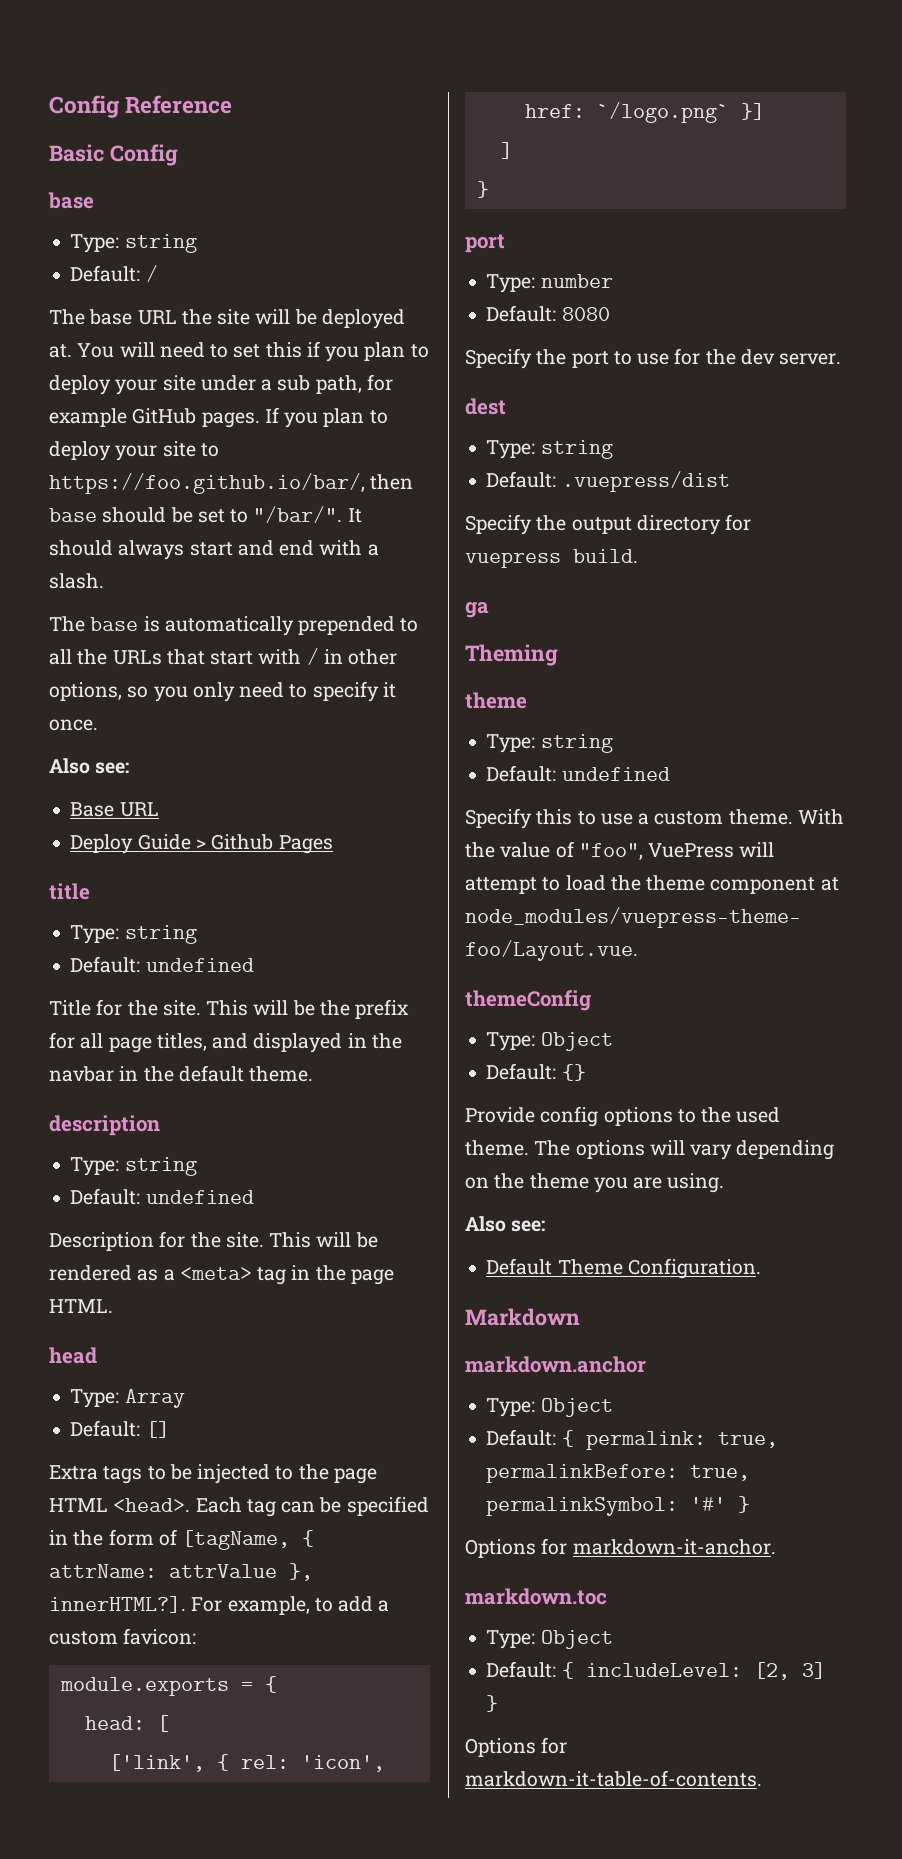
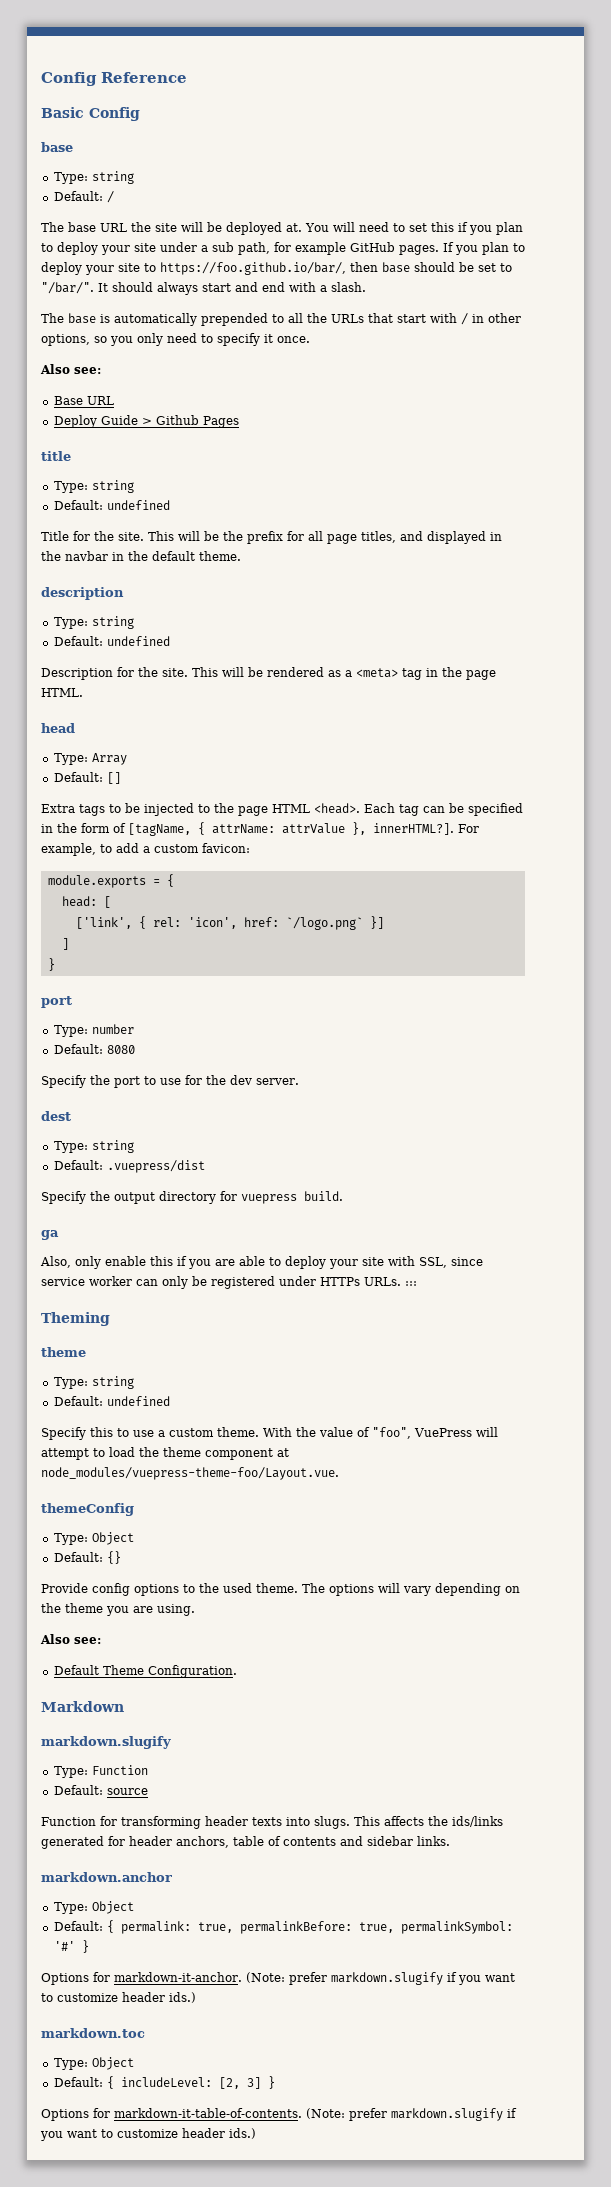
+ Also, only enable this if you are able to deploy your site with SSL, since service worker can only be registered under HTTPs URLs. :::
  Markdown
+ markdown.slugify
+ Type: Function
+ Default: source
+ Function for transforming header texts into slugs. This affects the ids/links generated for header anchors, table of contents and sidebar links.
- Options for markdown-it-anchor.
+ Options for markdown-it-anchor. (Note: prefer markdown.slugify if you want to customize header ids.)
- Options for markdown-it-table-of-contents.
+ Options for markdown-it-table-of-contents. (Note: prefer markdown.slugify if you want to customize header ids.)

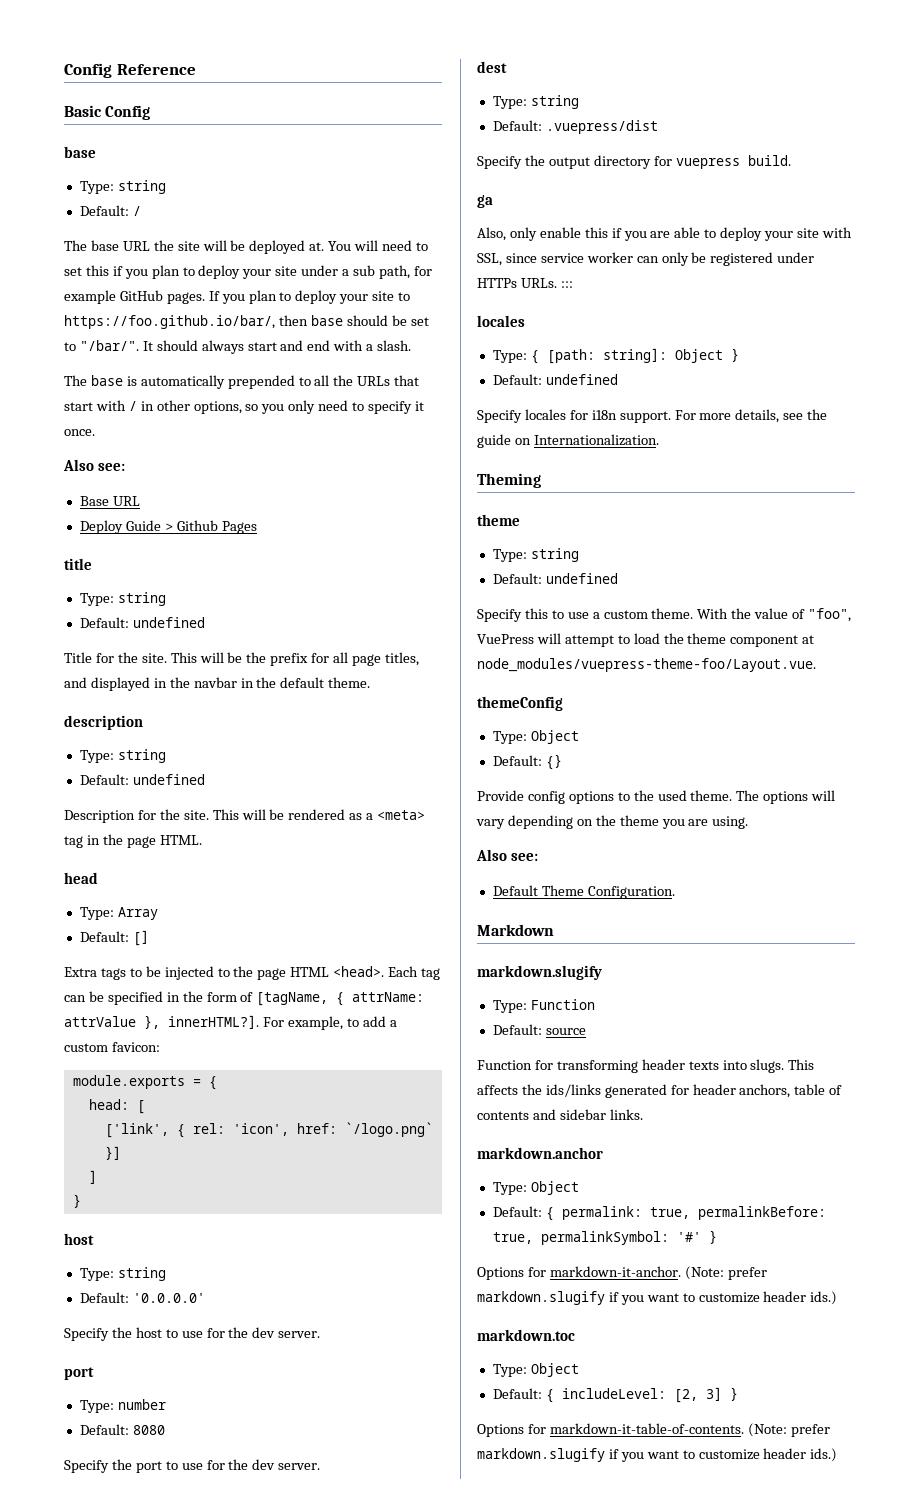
  ]
  }
+ host
+ Type: string
+ Default: '0.0.0.0'
+ Specify the host to use for the dev server.
  Also, only enable this if you are able to deploy your site with SSL, since service worker can only be registered under HTTPs URLs. :::
+ locales
+ Type: { [path: string]: Object }
+ Default: undefined
+ Specify locales for i18n support. For more details, see the guide on Internationalization.

